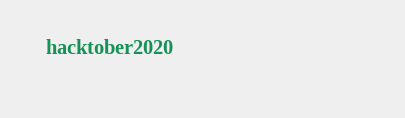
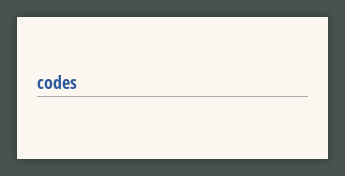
- hacktober2020
+ codes

